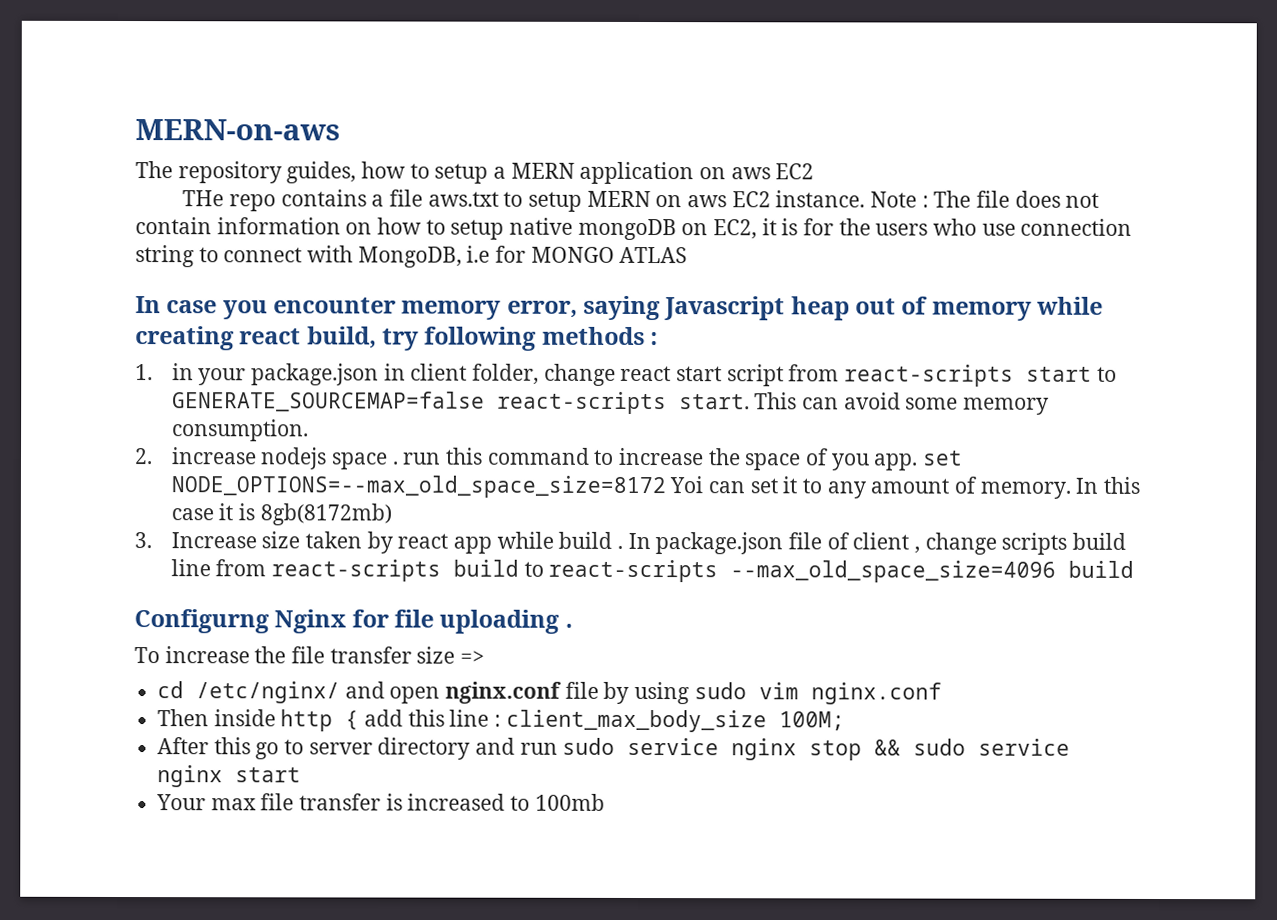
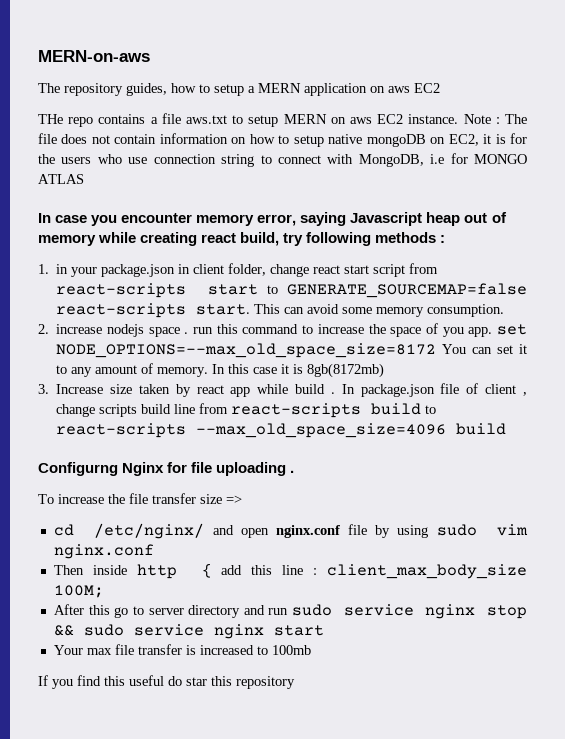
- 2. increase nodejs space . run this command to increase the space of you app. set NODE_OPTIONS=--max_old_space_size=8172 Yoi can set it to any amount of memory.
+ 2. increase nodejs space . run this command to increase the space of you app. set NODE_OPTIONS=--max_old_space_size=8172 You can set it to any amount of memory.
+ If you find this useful do star this repository

